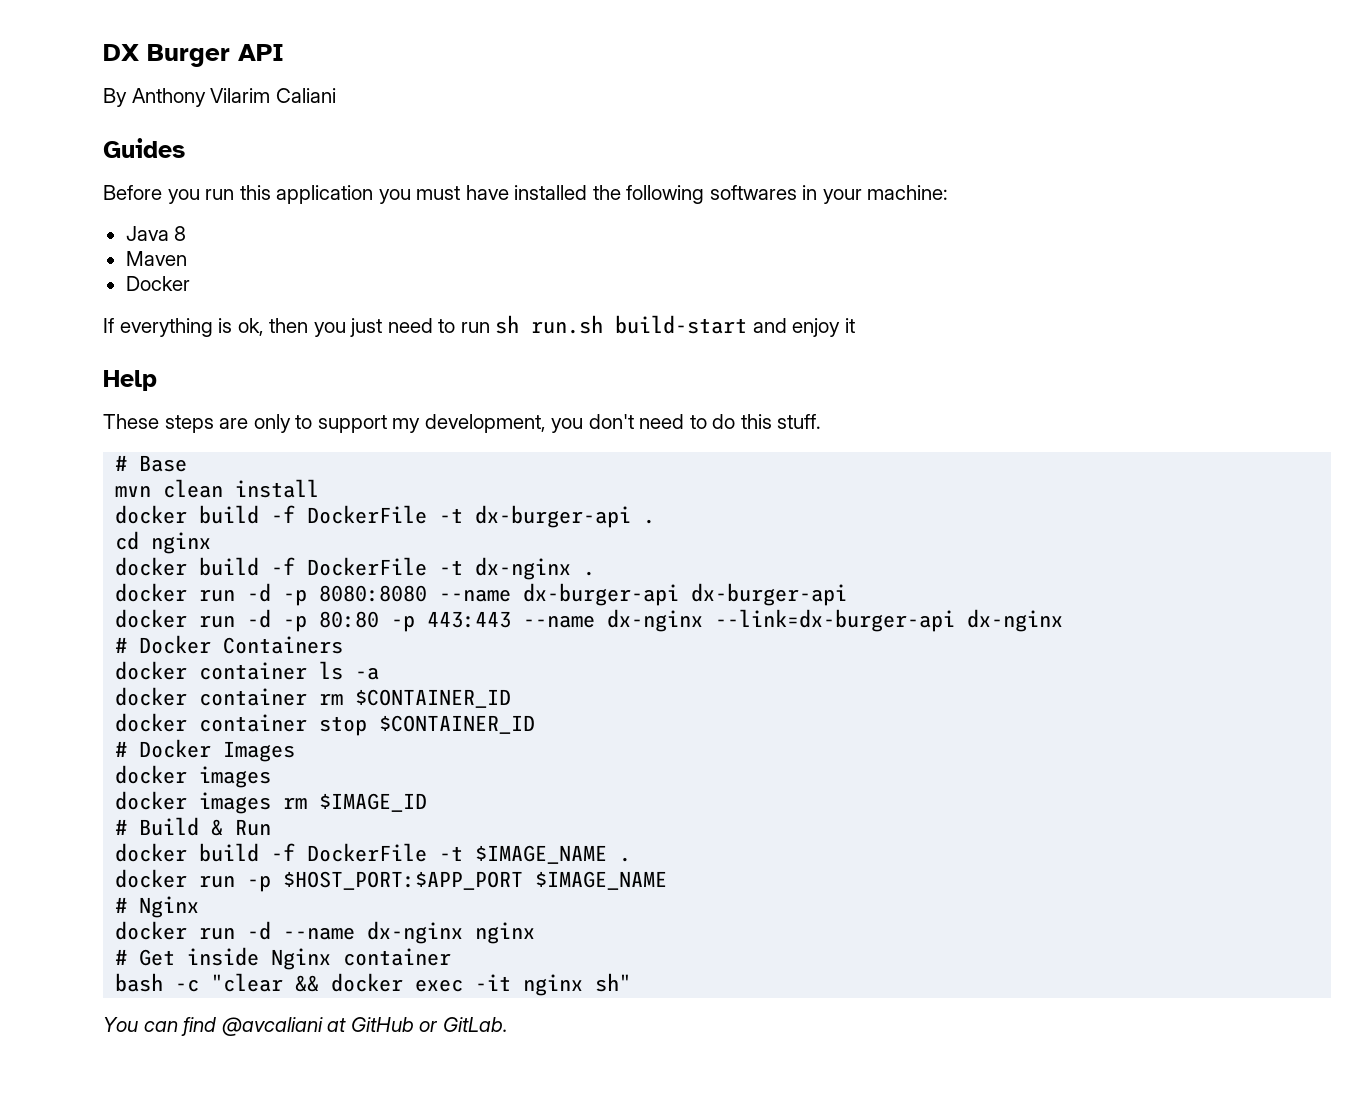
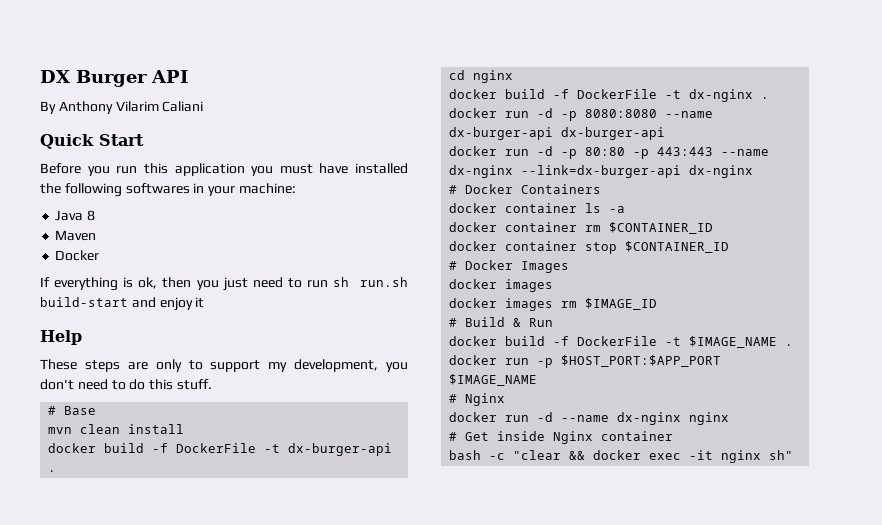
- Guides
+ Quick Start
- You can find @avcaliani at GitHub or GitLab.

